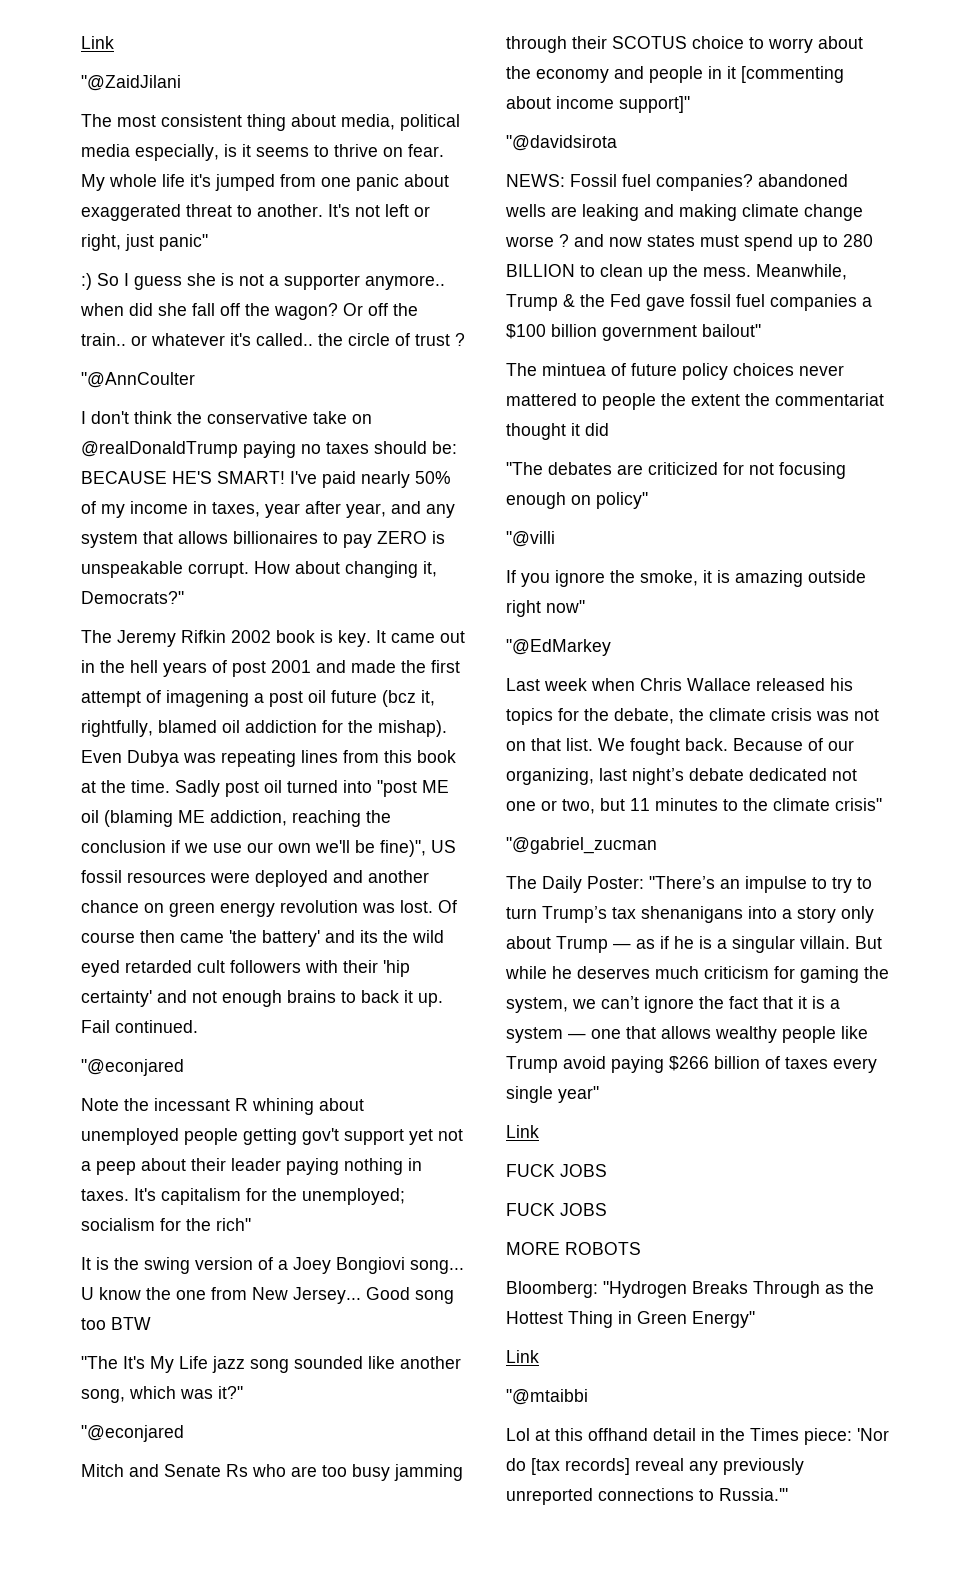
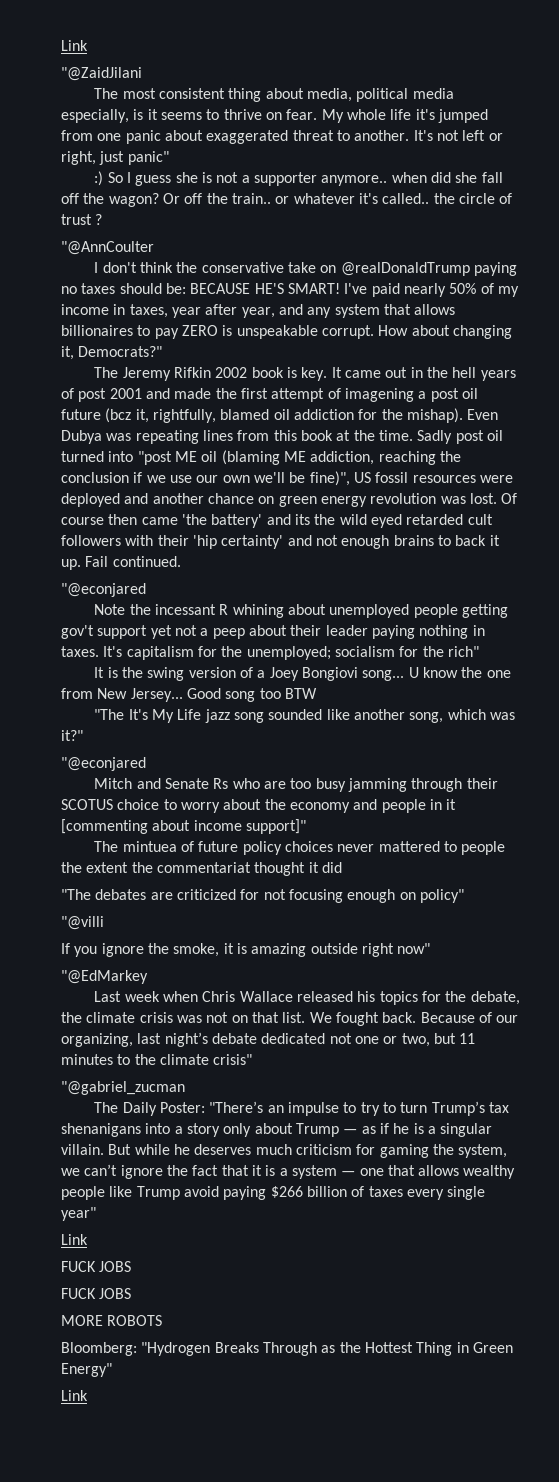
- "@davidsirota
- NEWS: Fossil fuel companies? abandoned wells are leaking and making climate change worse ? and now states must spend up to 280 BILLION to clean up the mess. Meanwhile, Trump & the Fed gave fossil fuel companies a $100 billion government bailout"
- "@mtaibbi
- Lol at this offhand detail in the Times piece: 'Nor do [tax records] reveal any previously unreported connections to Russia.'"

